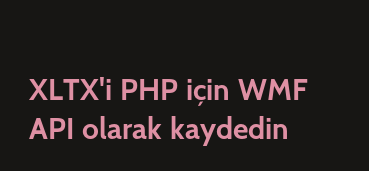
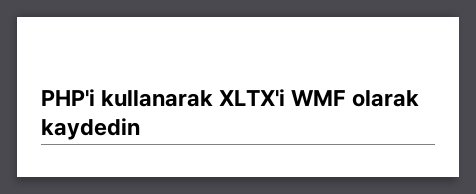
- XLTX'i PHP için WMF API olarak kaydedin
+ PHP'i kullanarak XLTX'i WMF olarak kaydedin

